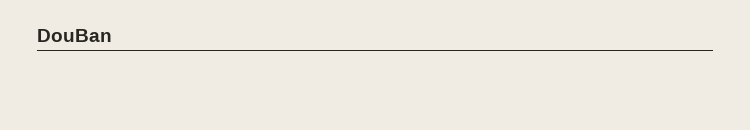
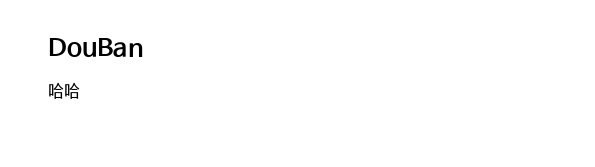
+ 哈哈

